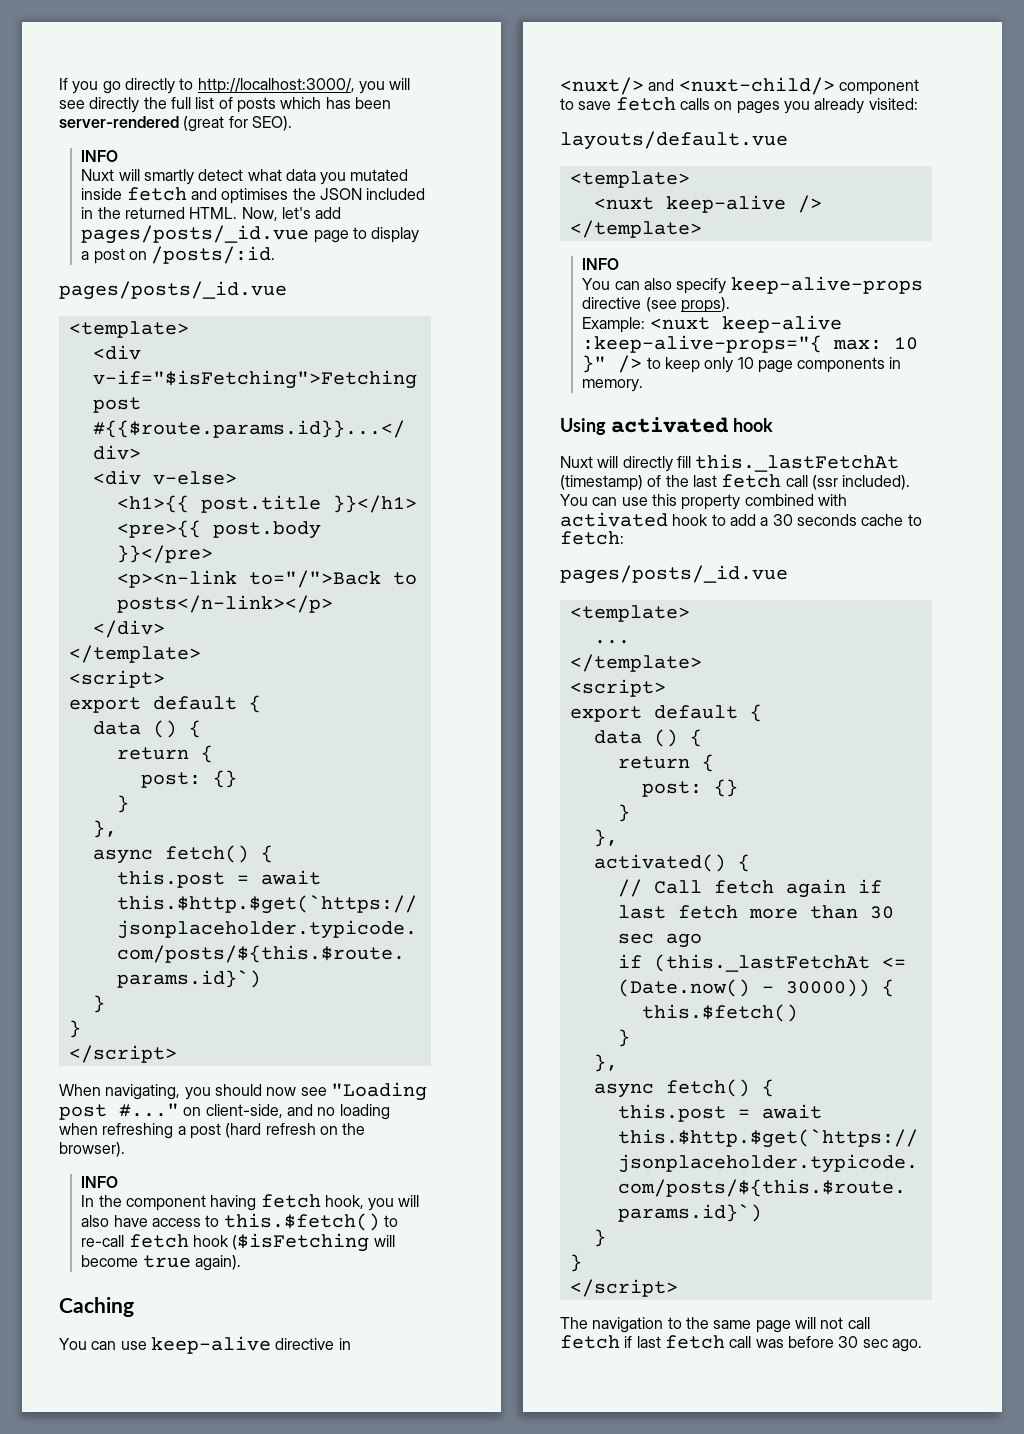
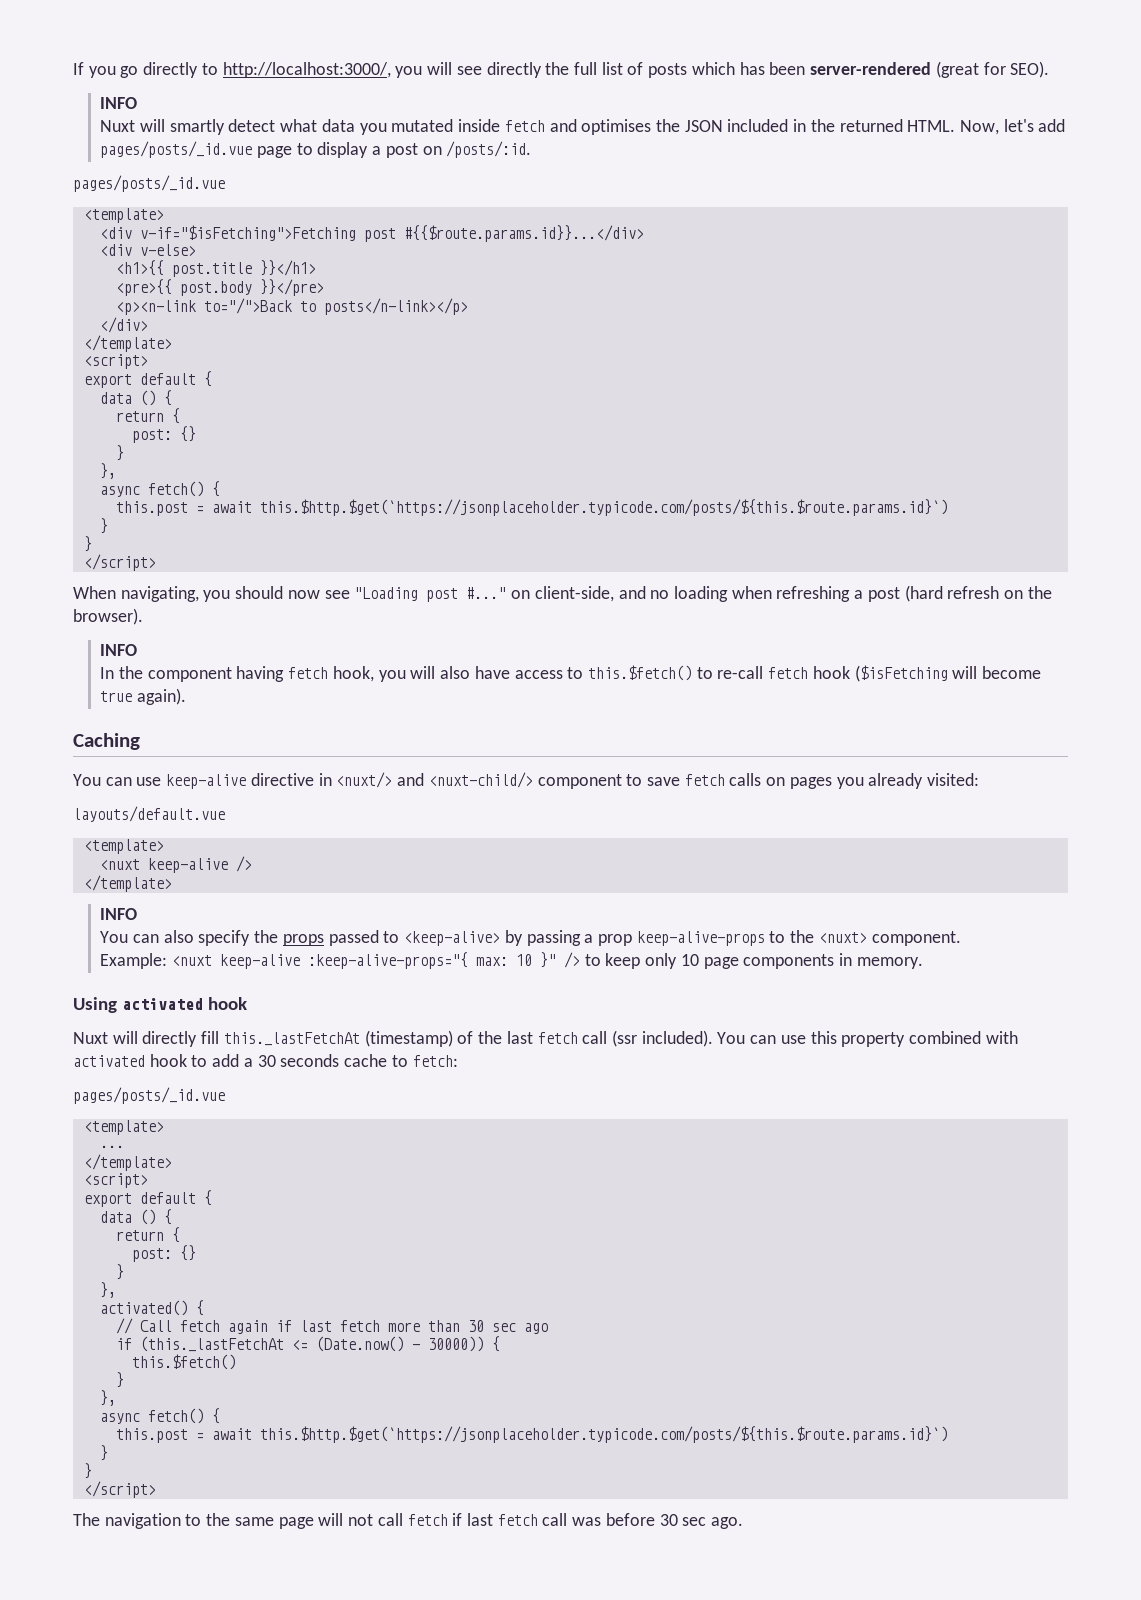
- You can also specify keep-alive-props directive (see props).
+ You can also specify the props passed to <keep-alive> by passing a prop keep-alive-props to the <nuxt> component.

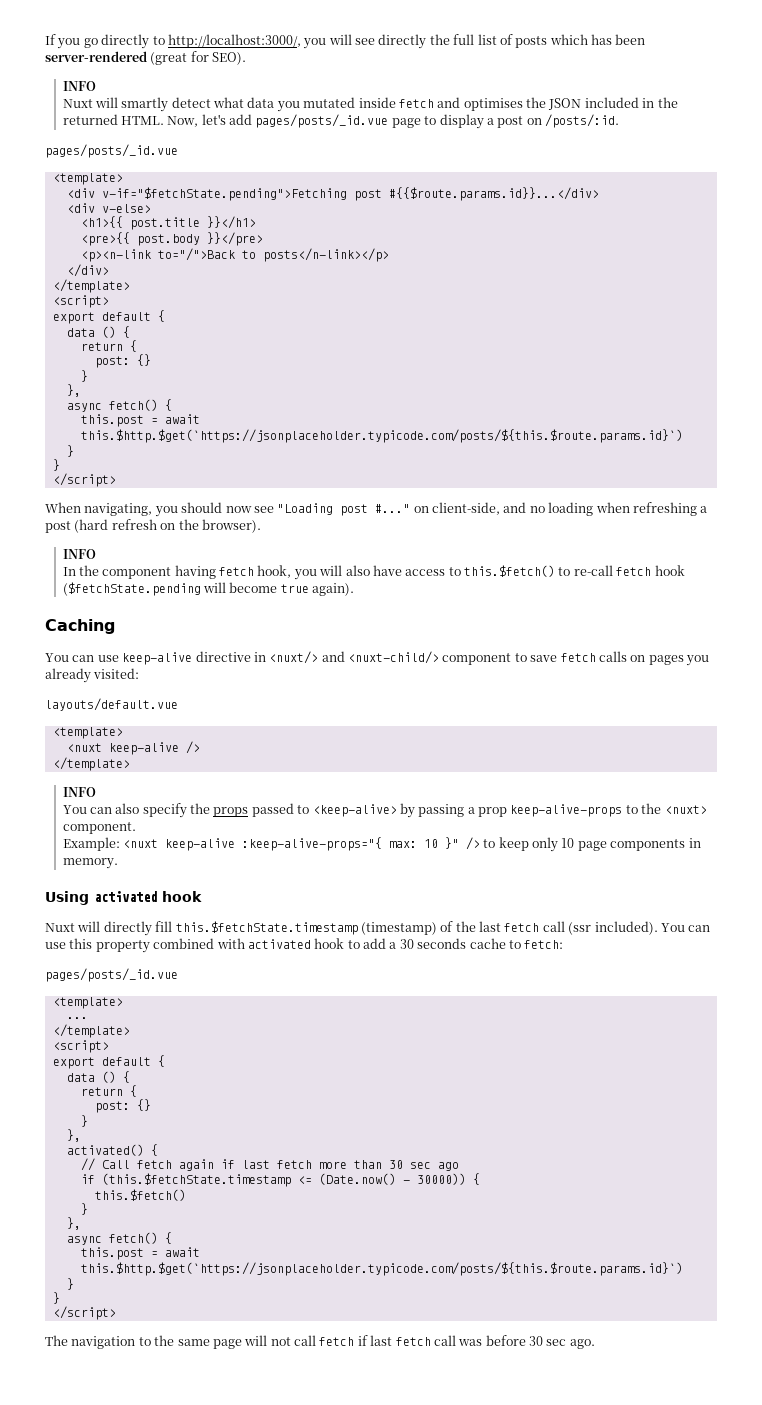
- <div v-if="$isFetching">Fetching post #{{$route.params.id}}...</div>
+ <div v-if="$fetchState.pending">Fetching post #{{$route.params.id}}...</div>
- In the component having fetch hook, you will also have access to this.$fetch() to re-call fetch hook ($isFetching will become true again).
+ In the component having fetch hook, you will also have access to this.$fetch() to re-call fetch hook ($fetchState.pending will become true again).
- Nuxt will directly fill this._lastFetchAt (timestamp) of the last fetch call (ssr included).
+ Nuxt will directly fill this.$fetchState.timestamp (timestamp) of the last fetch call (ssr included).
- if (this._lastFetchAt <= (Date.now() - 30000)) {
+ if (this.$fetchState.timestamp <= (Date.now() - 30000)) {

